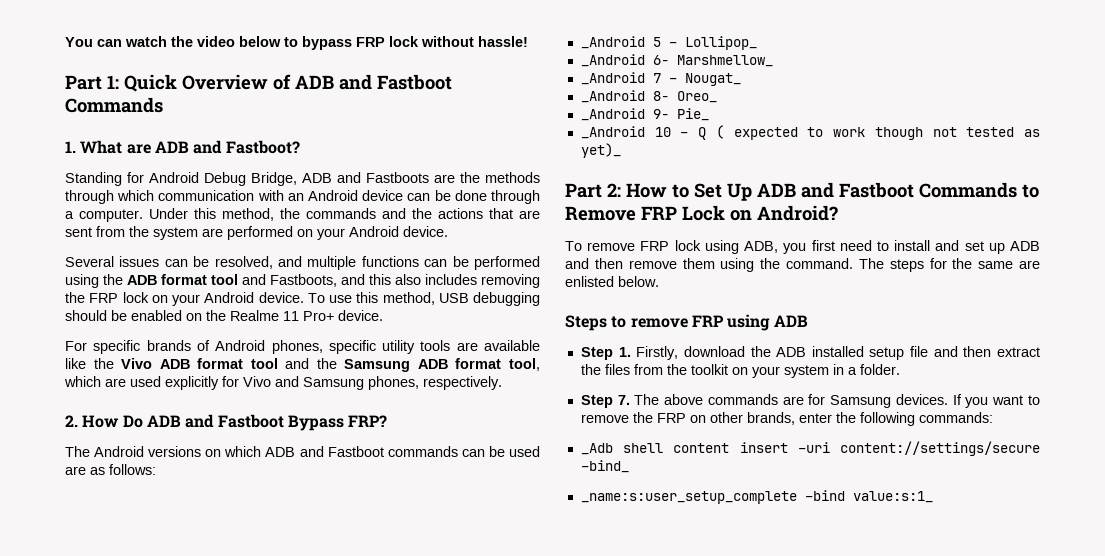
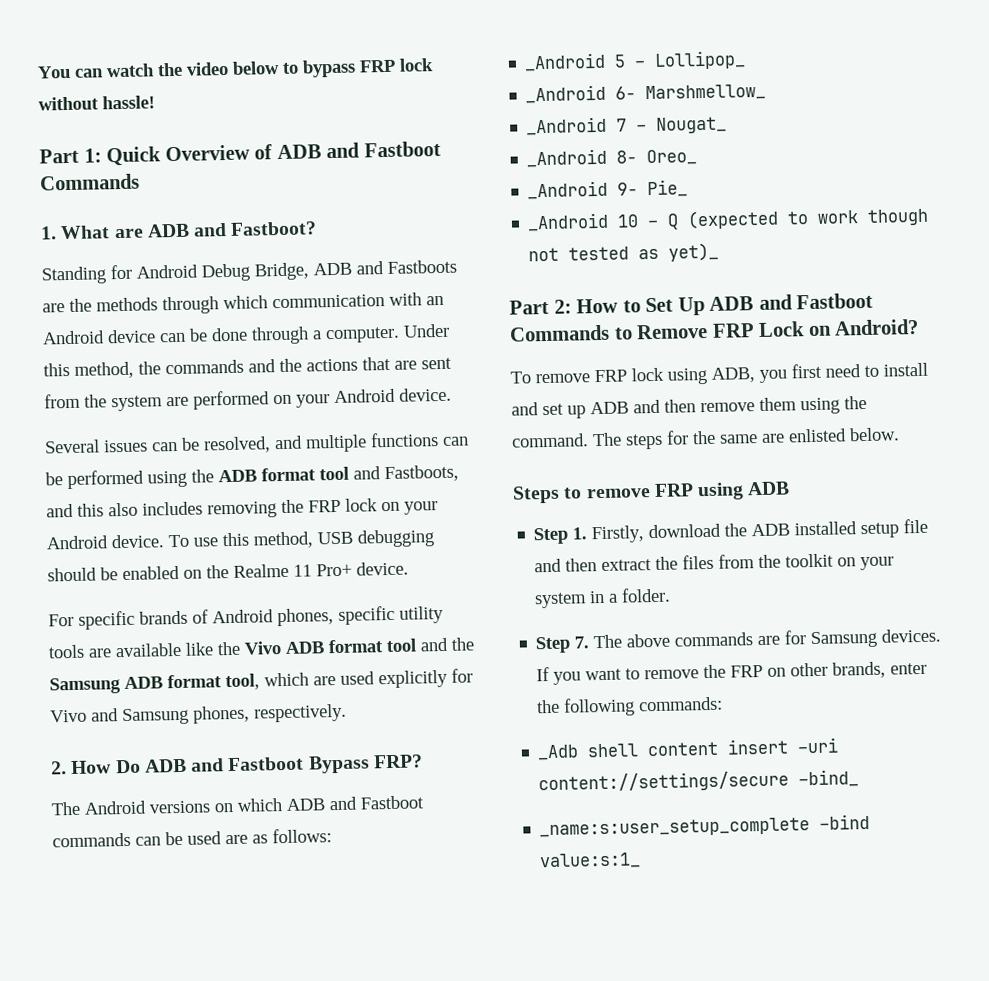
- _Android 10 – Q ( expected to work though not tested as yet)_
+ _Android 10 – Q (expected to work though not tested as yet)_

